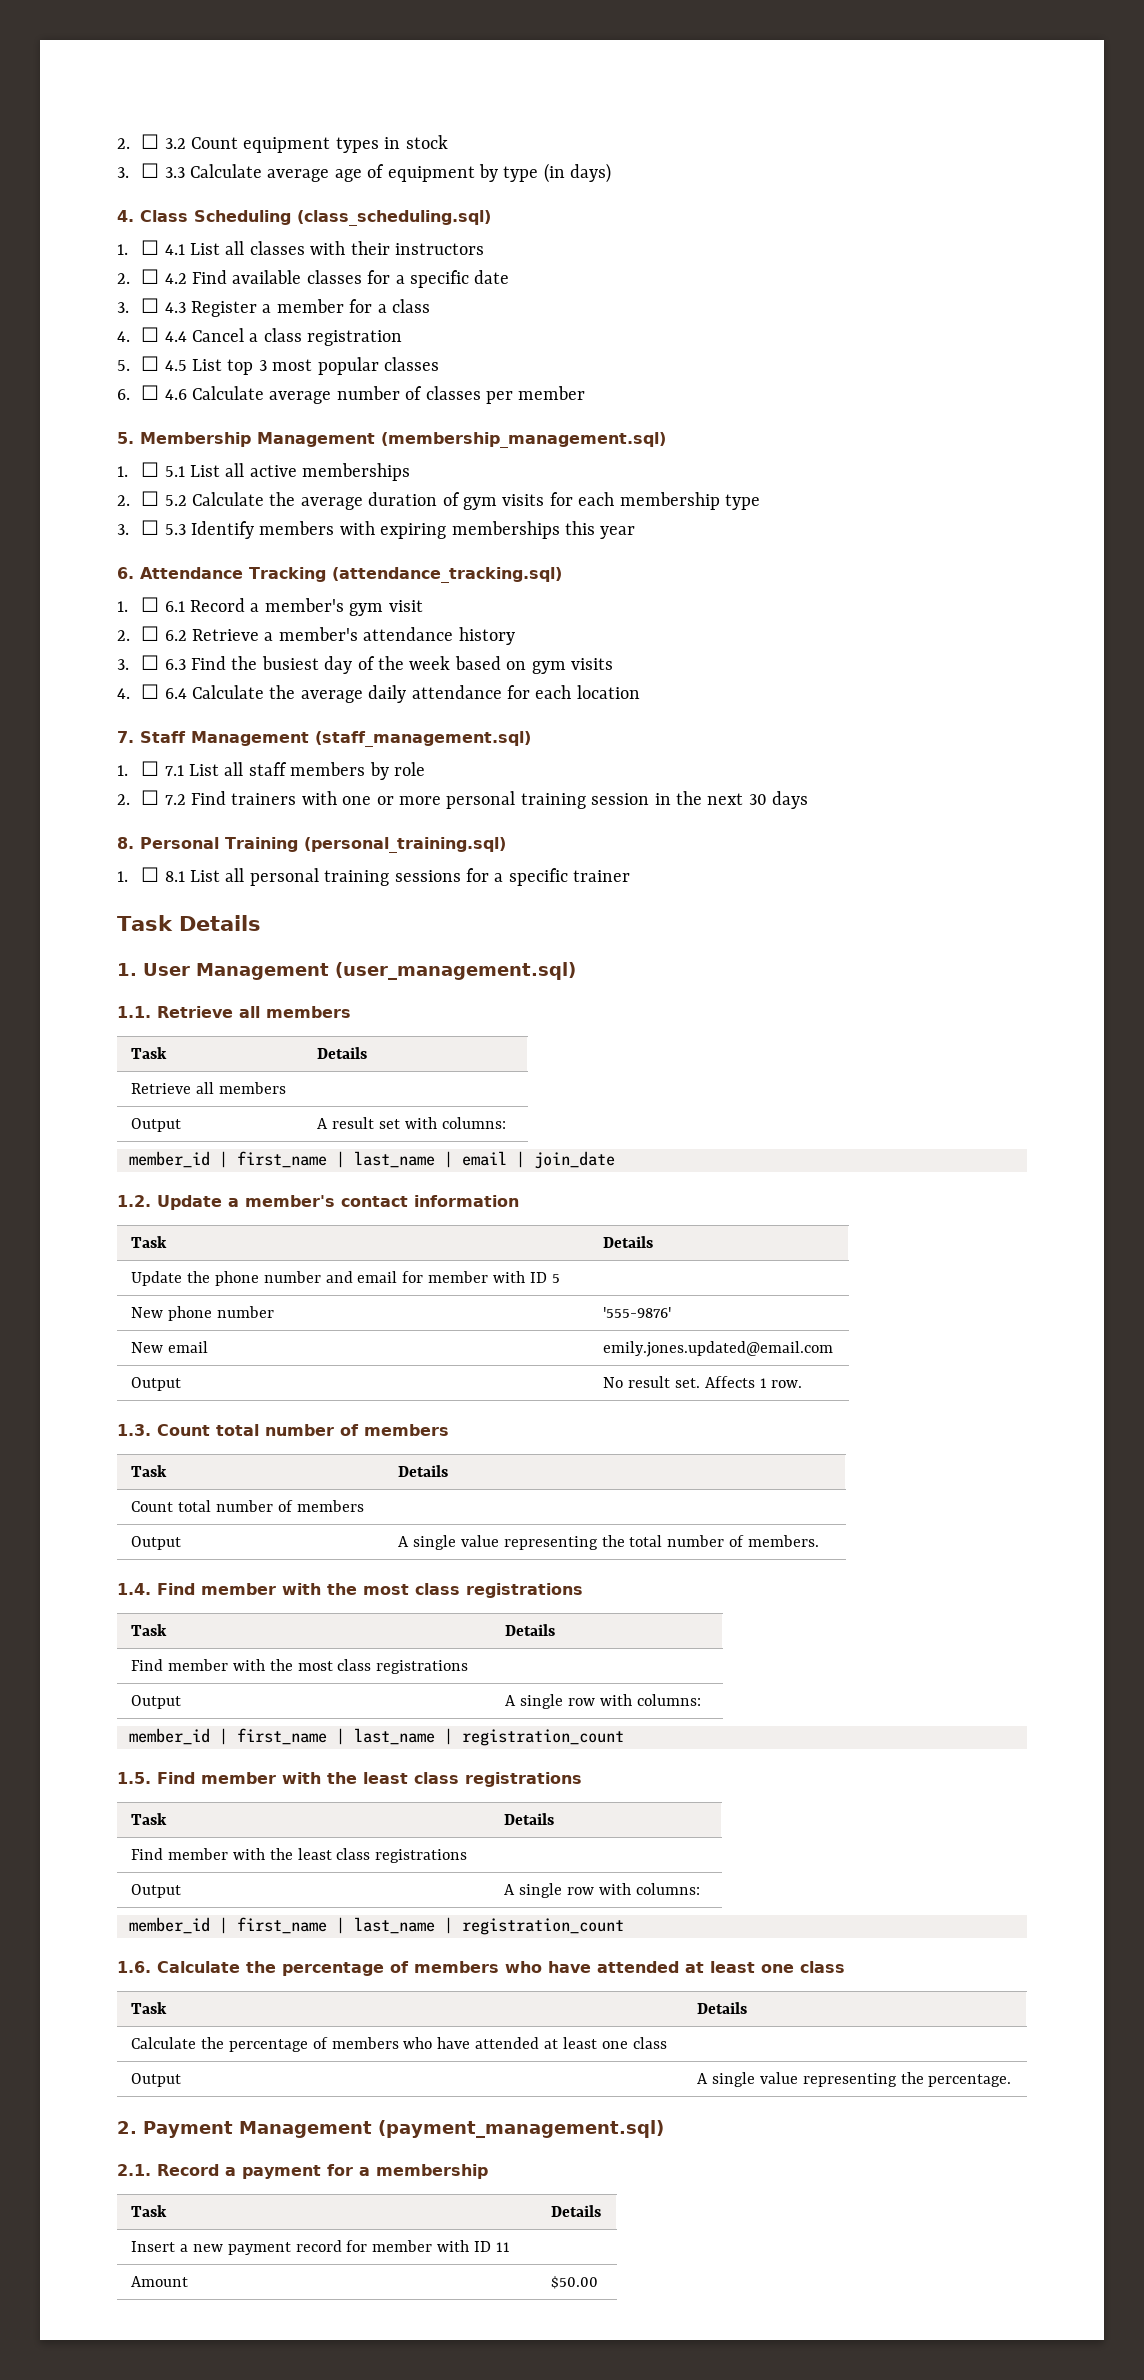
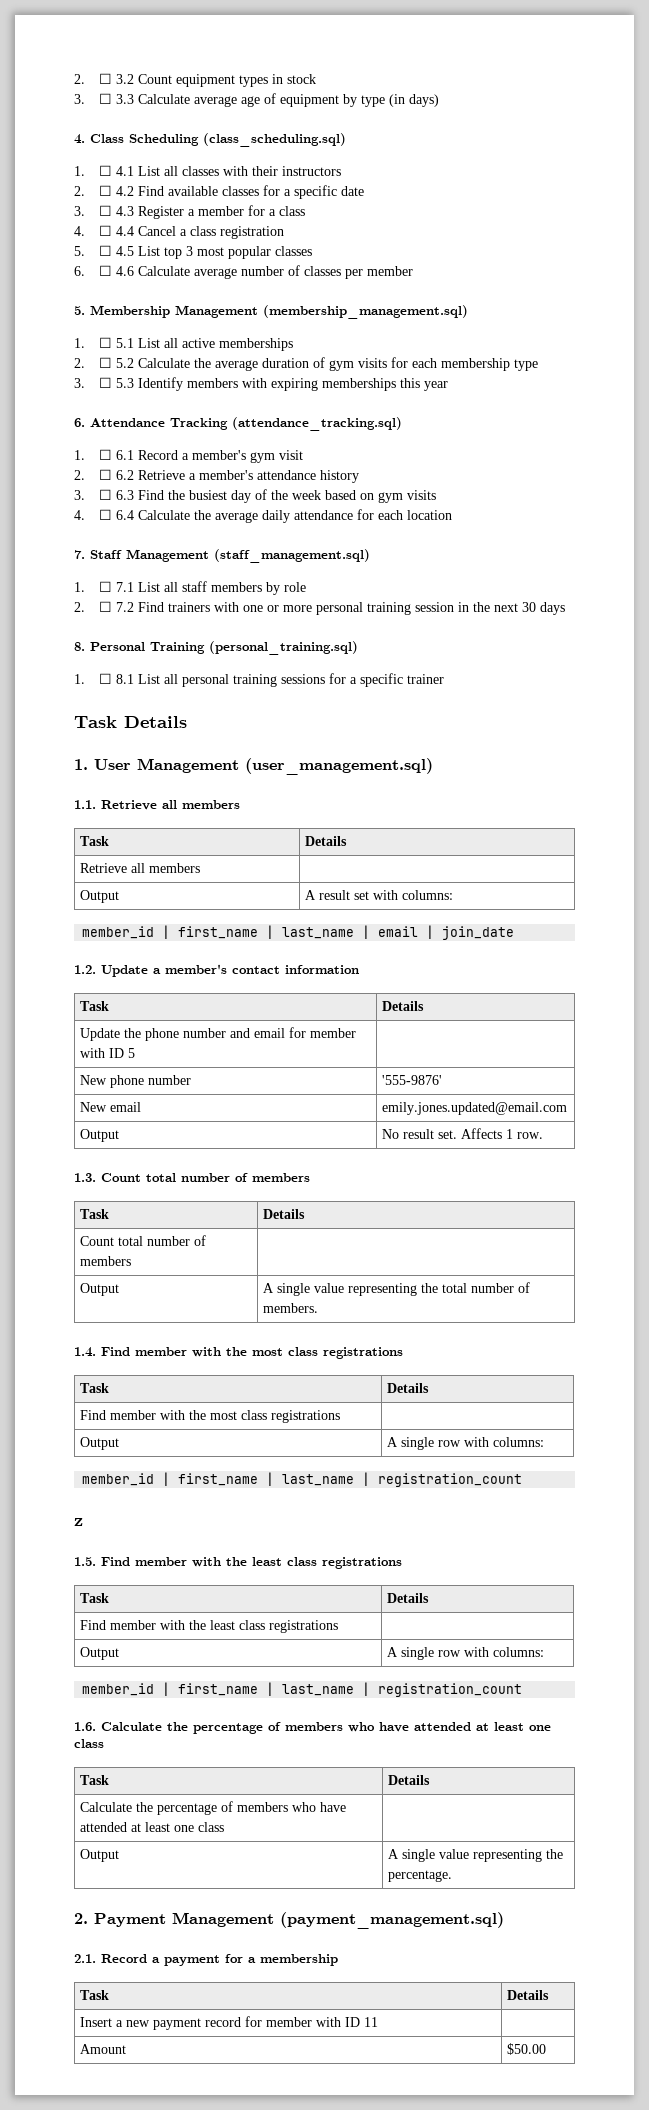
+ z

